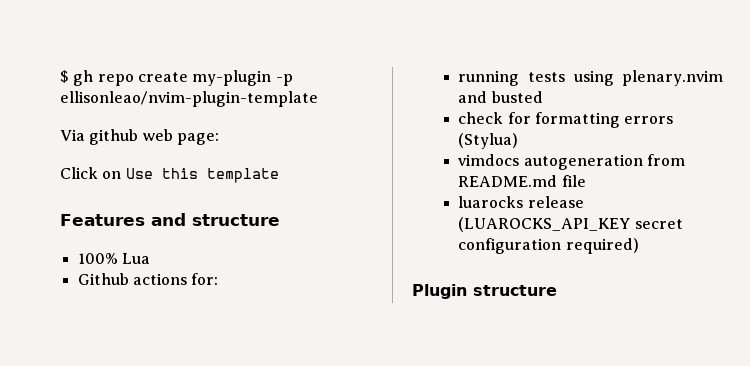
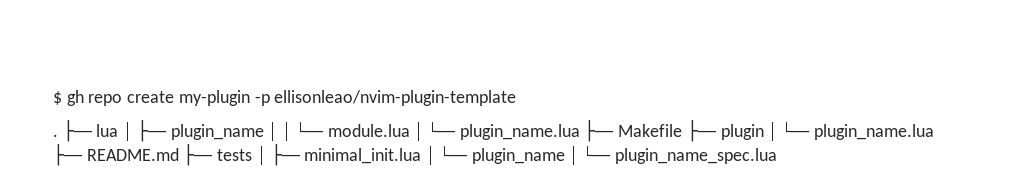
- Via github web page:
- Click on Use this template
- Features and structure
- 100% Lua
- Github actions for:
- running tests using plenary.nvim and busted
- check for formatting errors (Stylua)
- vimdocs autogeneration from README.md file
- luarocks release (LUAROCKS_API_KEY secret configuration required)
- Plugin structure
+ . ├── lua │ ├── plugin_name │ │ └── module.lua │ └── plugin_name.lua ├── Makefile ├── plugin │ └── plugin_name.lua ├── README.md ├── tests │ ├── minimal_init.lua │ └── plugin_name │ └── plugin_name_spec.lua

